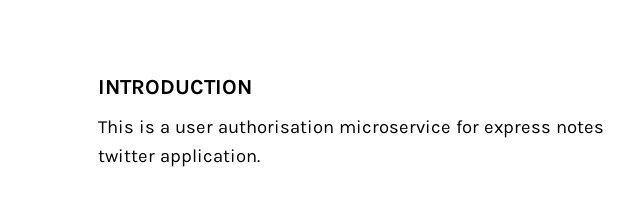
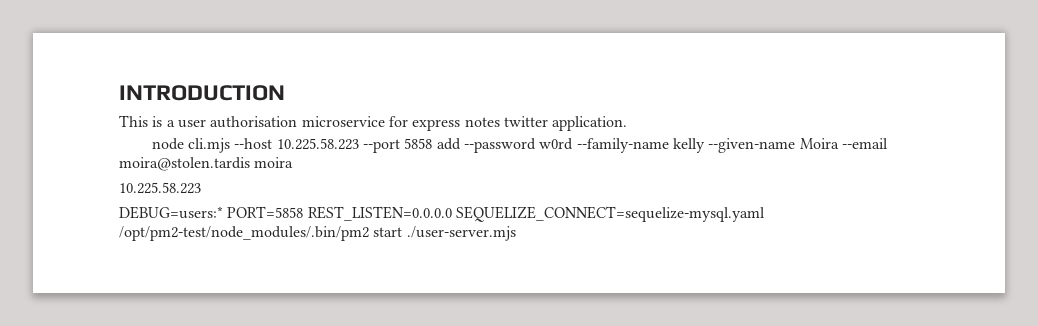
+ node cli.mjs --host 10.225.58.223 --port 5858 add --password w0rd --family-name kelly --given-name Moira --email moira@stolen.tardis moira
+ 10.225.58.223
+ DEBUG=users:* PORT=5858 REST_LISTEN=0.0.0.0 SEQUELIZE_CONNECT=sequelize-mysql.yaml /opt/pm2-test/node_modules/.bin/pm2 start ./user-server.mjs

